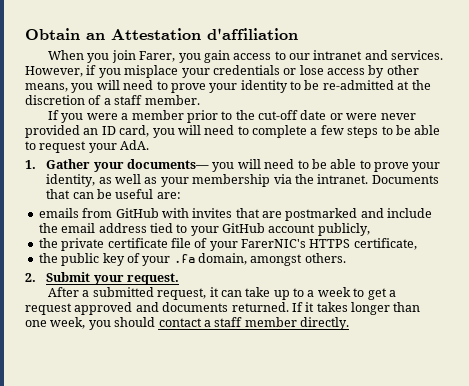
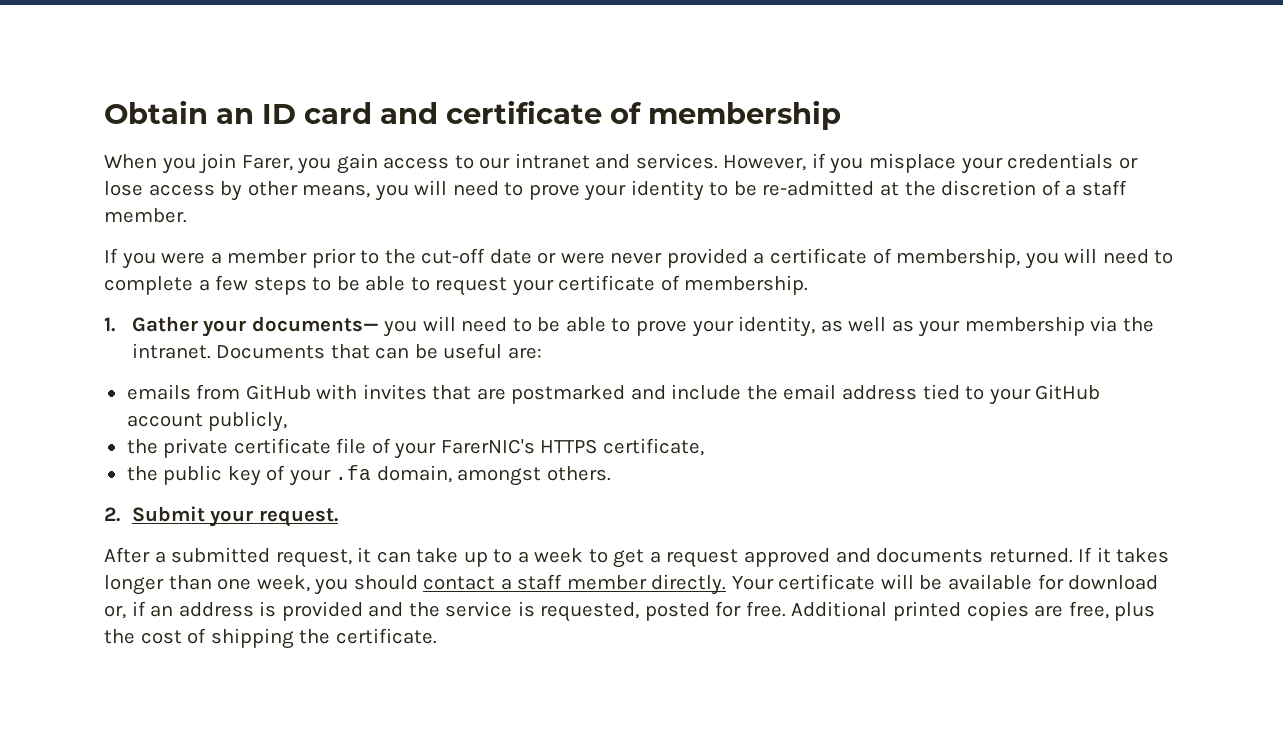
- Obtain an Attestation d'affiliation
+ Obtain an ID card and certificate of membership
- If you were a member prior to the cut-off date or were never provided an ID card, you will need to complete a few steps to be able to request your AdA.
+ If you were a member prior to the cut-off date or were never provided a certificate of membership, you will need to complete a few steps to be able to request your certificate of membership.
+ Your certificate will be available for download or, if an address is provided and the service is requested, posted for free. Additional printed copies are free, plus the cost of shipping the certificate.

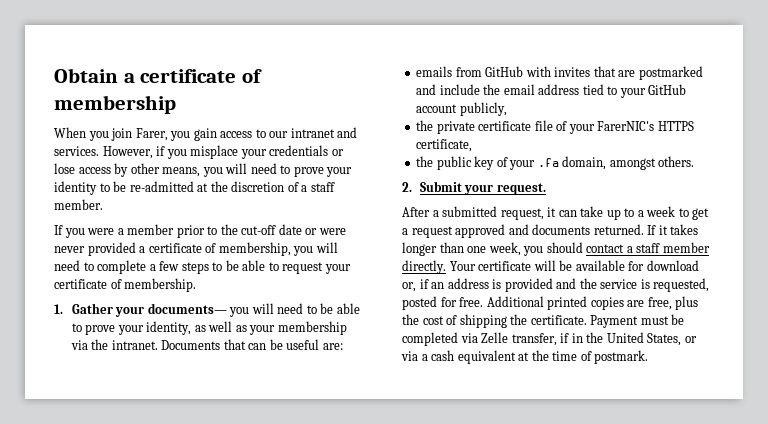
- Obtain an ID card and certificate of membership
+ Obtain a certificate of membership
+ Payment must be completed via Zelle transfer, if in the United States, or via a cash equivalent at the time of postmark.

